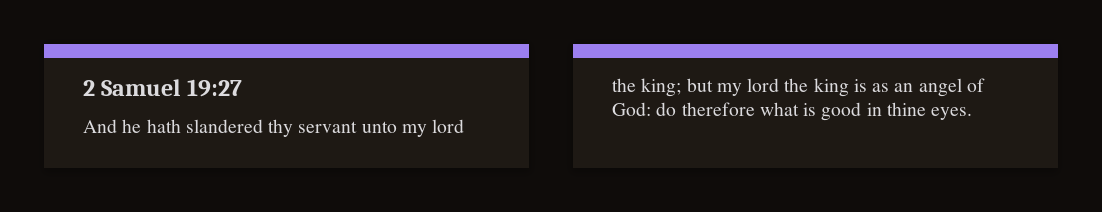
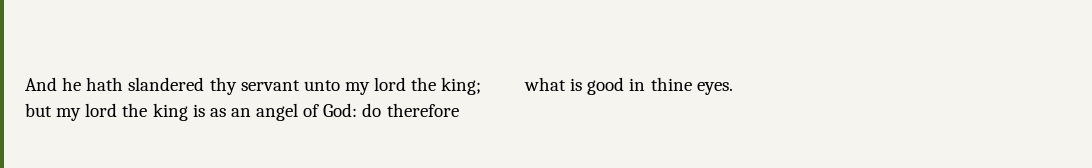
- 2 Samuel 19:27

